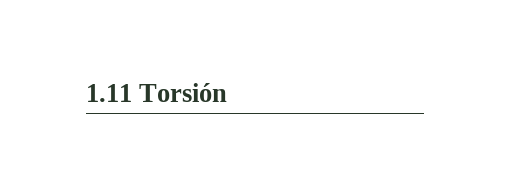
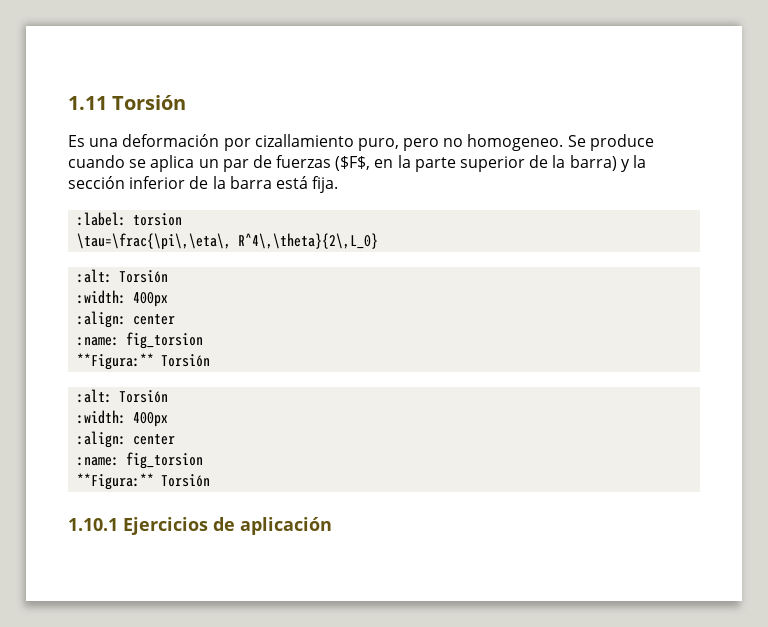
+ Es una deformación por cizallamiento puro, pero no homogeneo. Se produce cuando se aplica un par de fuerzas ($F$, en la parte superior de la barra) y la sección inferior de la barra está fija.
+ :label: torsion
+ \tau=\frac{\pi\,\eta\, R^4\,\theta}{2\,L_0}
+ :alt: Torsión
+ :width: 400px
+ :align: center
+ :name: fig_torsion
+ **Figura:** Torsión
+ :alt: Torsión
+ :width: 400px
+ :align: center
+ :name: fig_torsion
+ **Figura:** Torsión
+ 1.10.1 Ejercicios de aplicación

